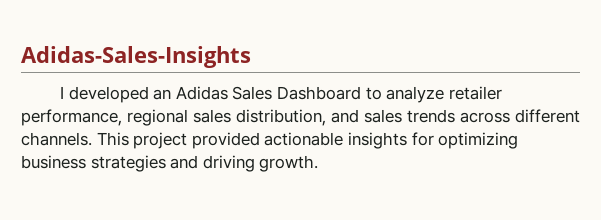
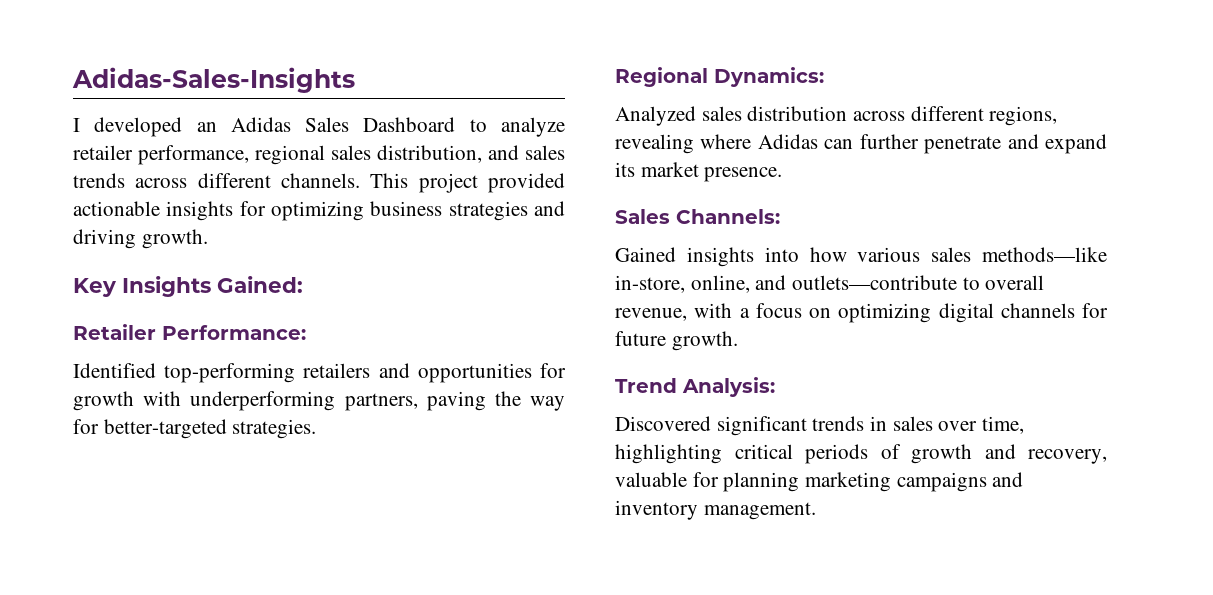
+ Key Insights Gained:
+ Retailer Performance:
+ Identified top-performing retailers and opportunities for growth with underperforming partners, paving the way for better-targeted strategies.
+ Regional Dynamics:
+ Analyzed sales distribution across different regions, revealing where Adidas can further penetrate and expand its market presence.
+ Sales Channels:
+ Gained insights into how various sales methods—like in-store, online, and outlets—contribute to overall revenue, with a focus on optimizing digital channels for future growth.
+ Trend Analysis:
+ Discovered significant trends in sales over time, highlighting critical periods of growth and recovery, valuable for planning marketing campaigns and inventory management.

